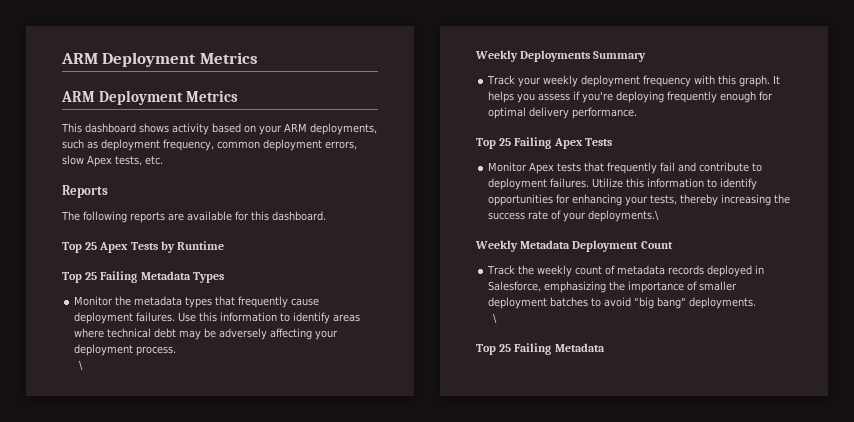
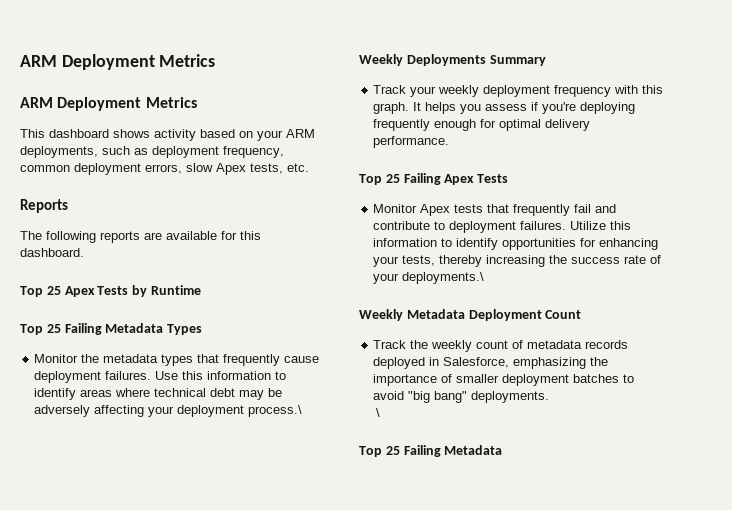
- Use this information to identify areas where technical debt may be adversely affecting your deployment process.
- \
+ Use this information to identify areas where technical debt may be adversely affecting your deployment process.\

